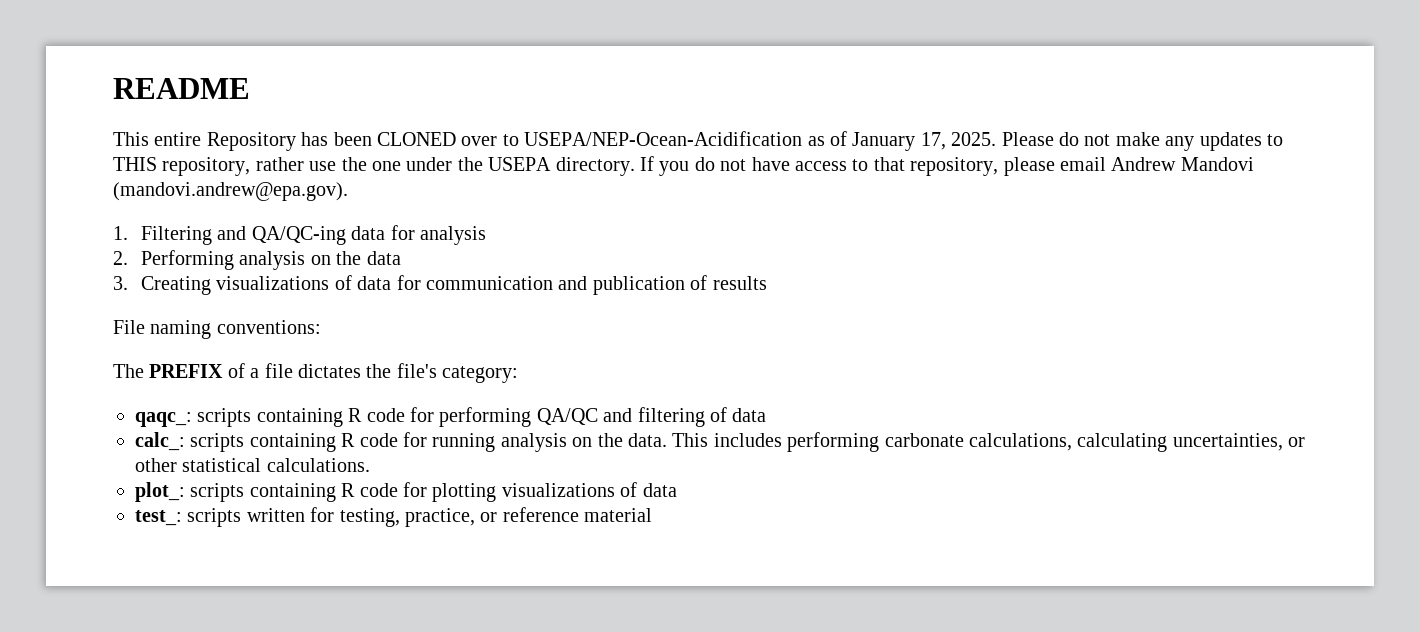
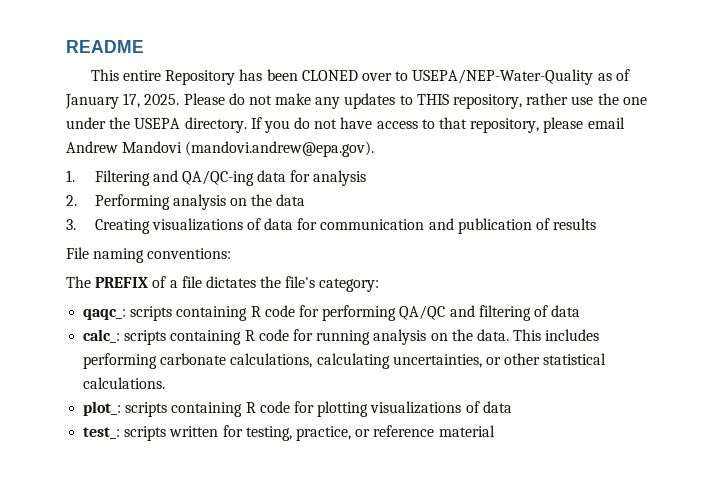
- This entire Repository has been CLONED over to USEPA/NEP-Ocean-Acidification as of January 17, 2025.
+ This entire Repository has been CLONED over to USEPA/NEP-Water-Quality as of January 17, 2025.

